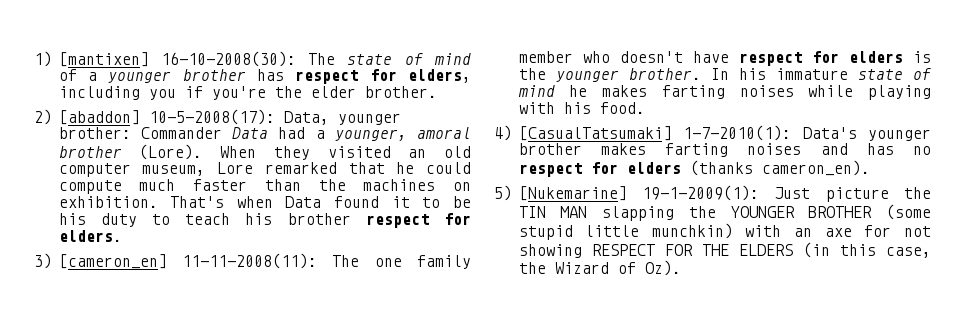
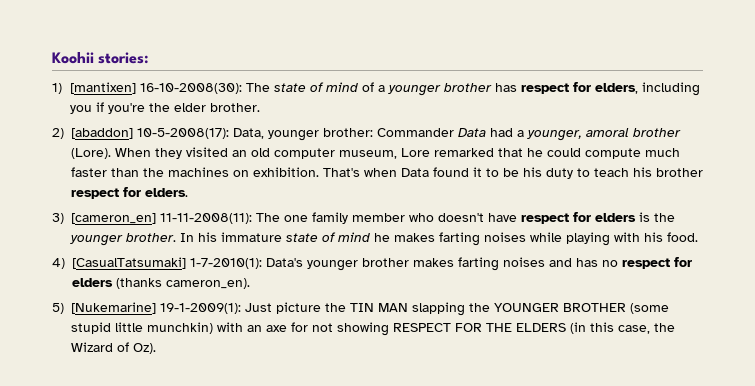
+ Koohii stories:

